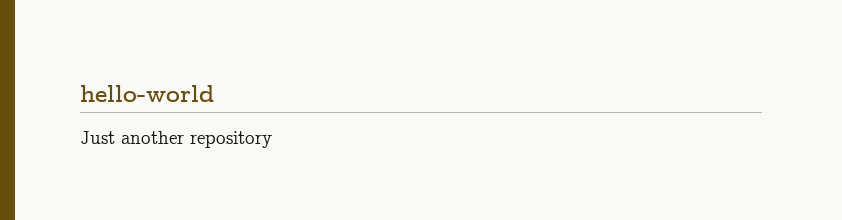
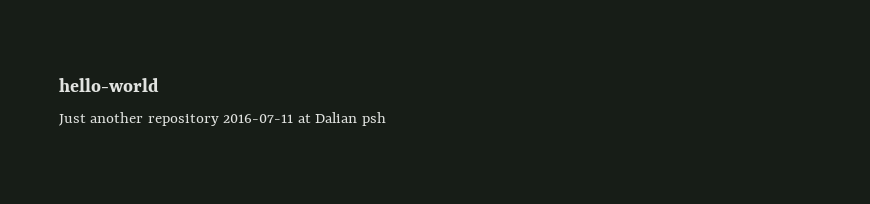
- Just another repository
+ Just another repository 2016-07-11 at Dalian psh

